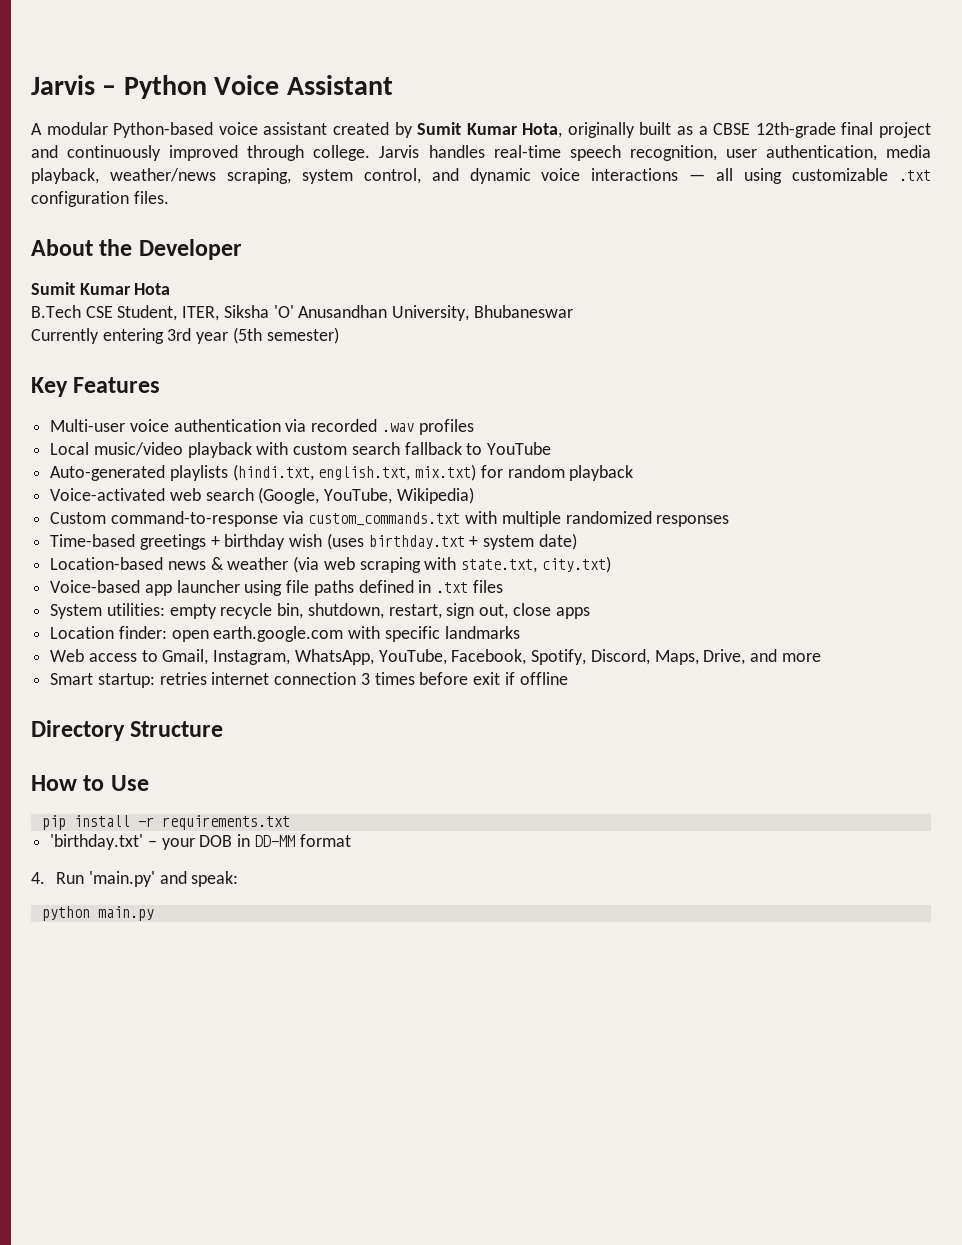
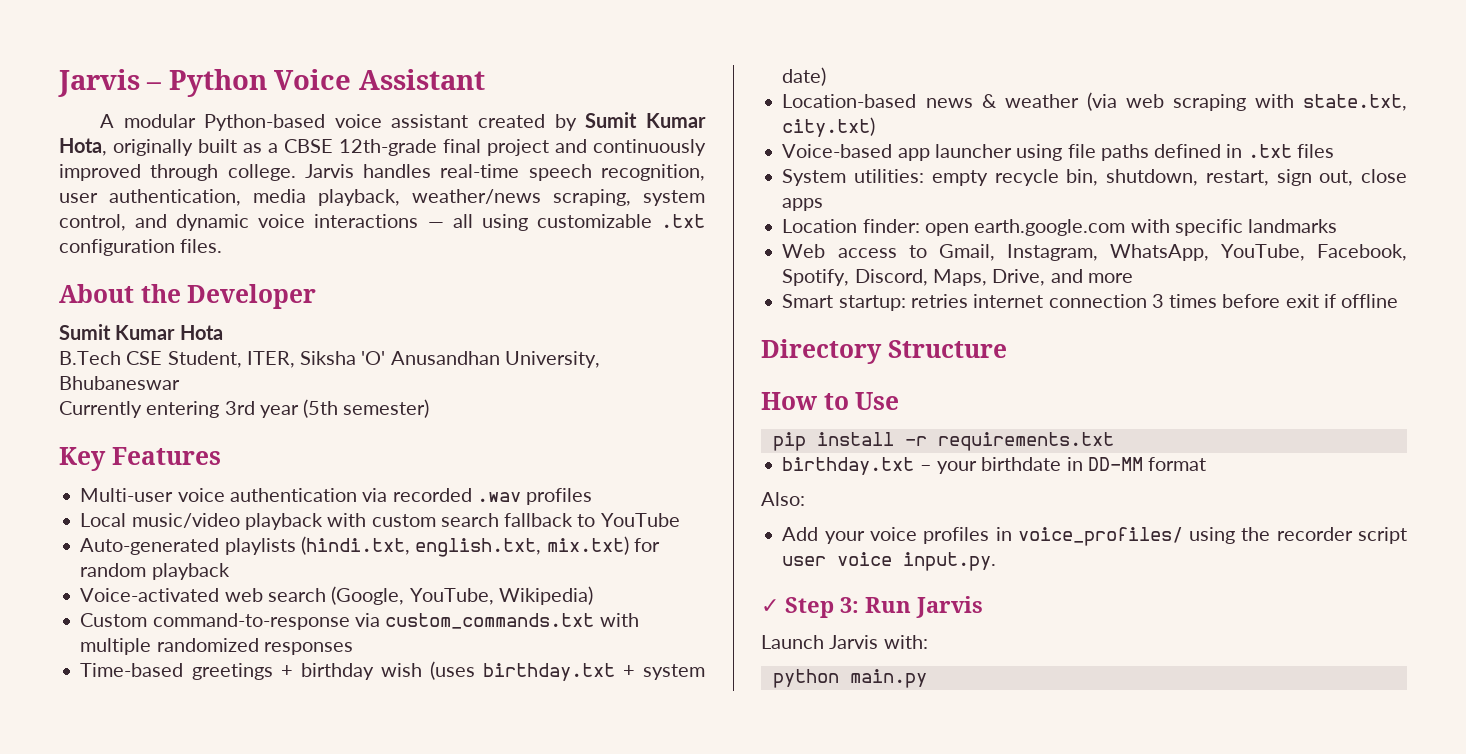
- 'birthday.txt' – your DOB in DD-MM format
+ birthday.txt – your birthdate in DD-MM format
- 4. Run 'main.py' and speak:
+ Also:
+ Add your voice profiles in voice_profiles/ using the recorder script user voice input.py.
+ ✓ Step 3: Run Jarvis
+ Launch Jarvis with:

